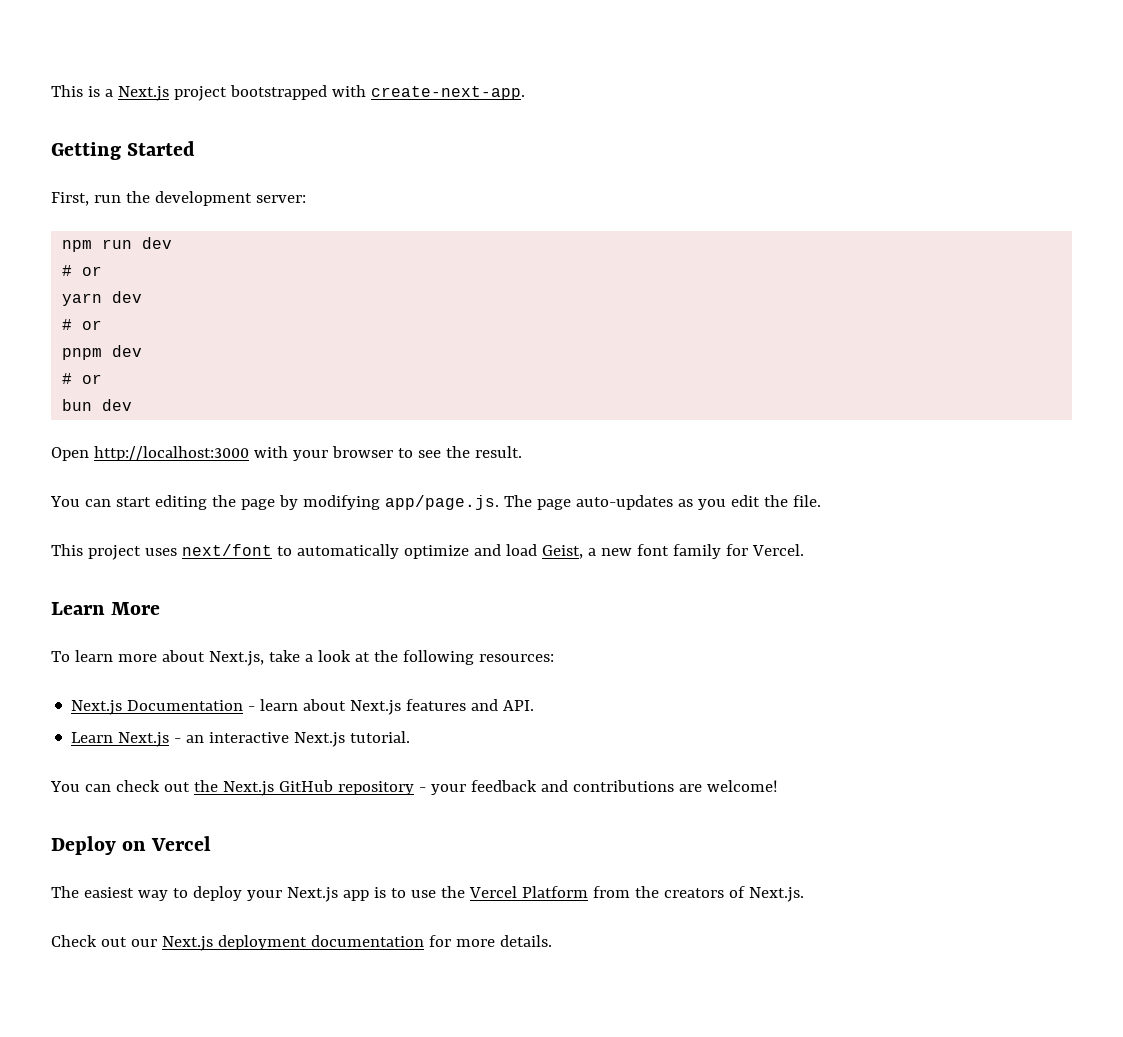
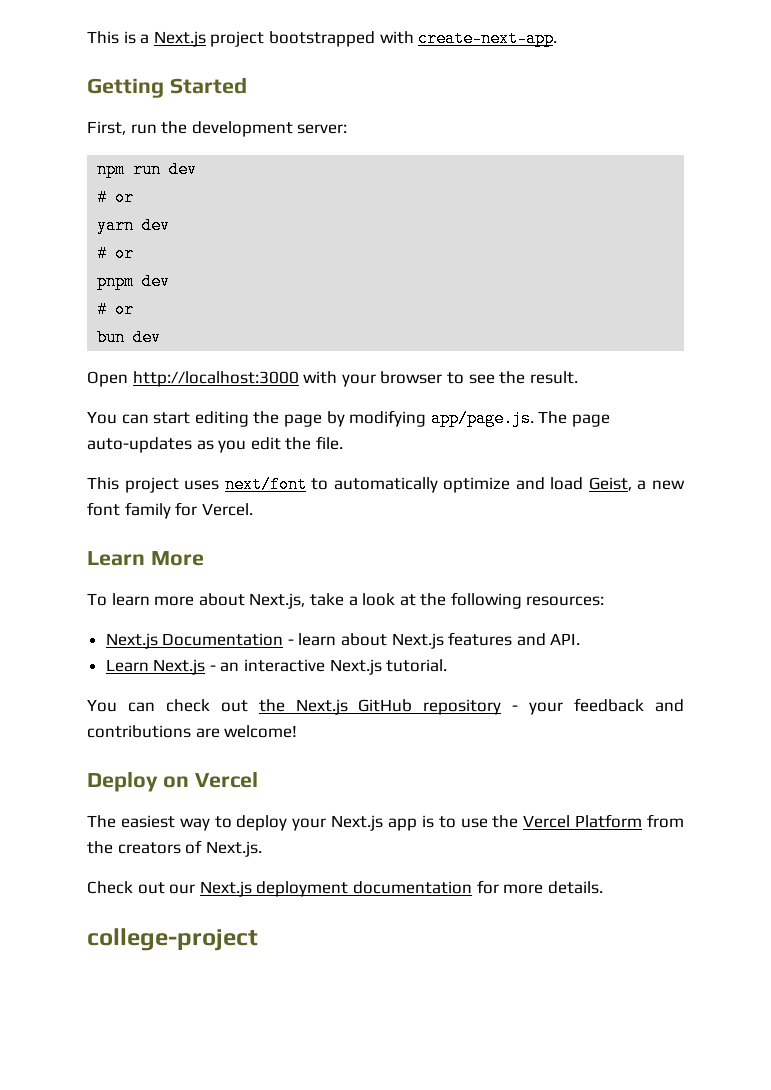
+ college-project

